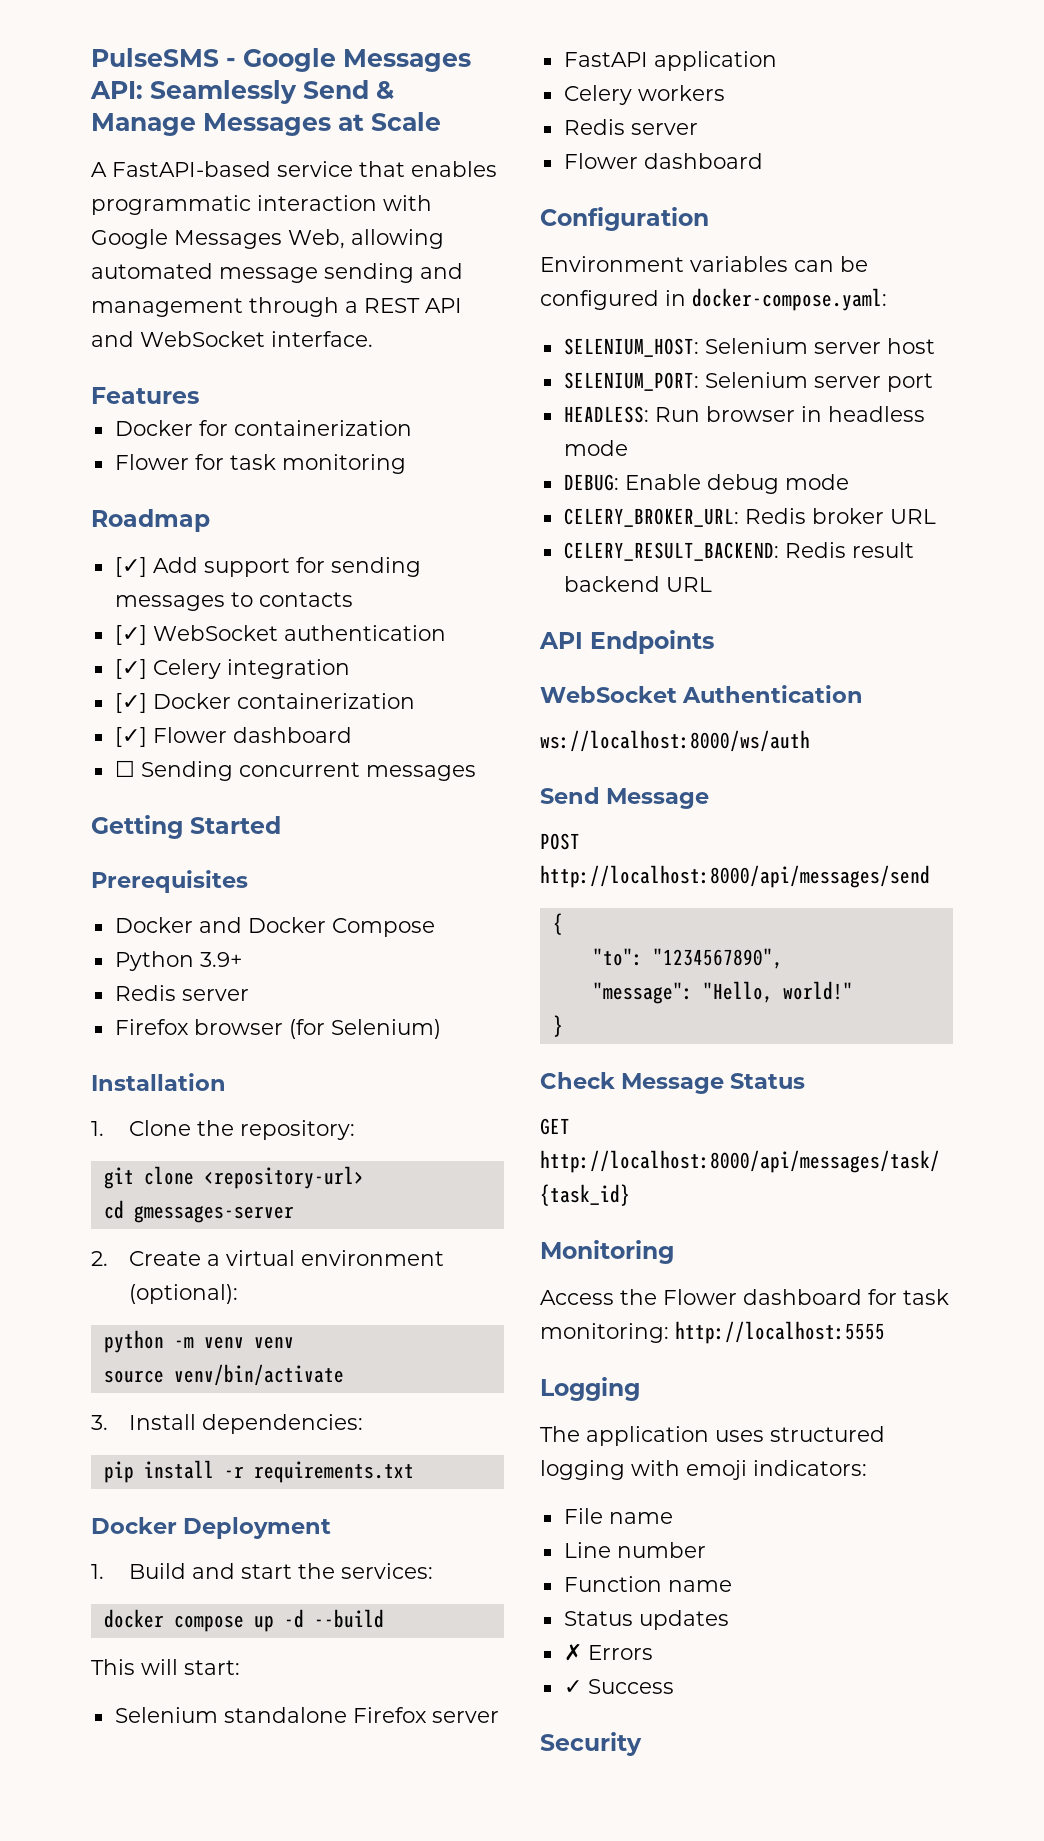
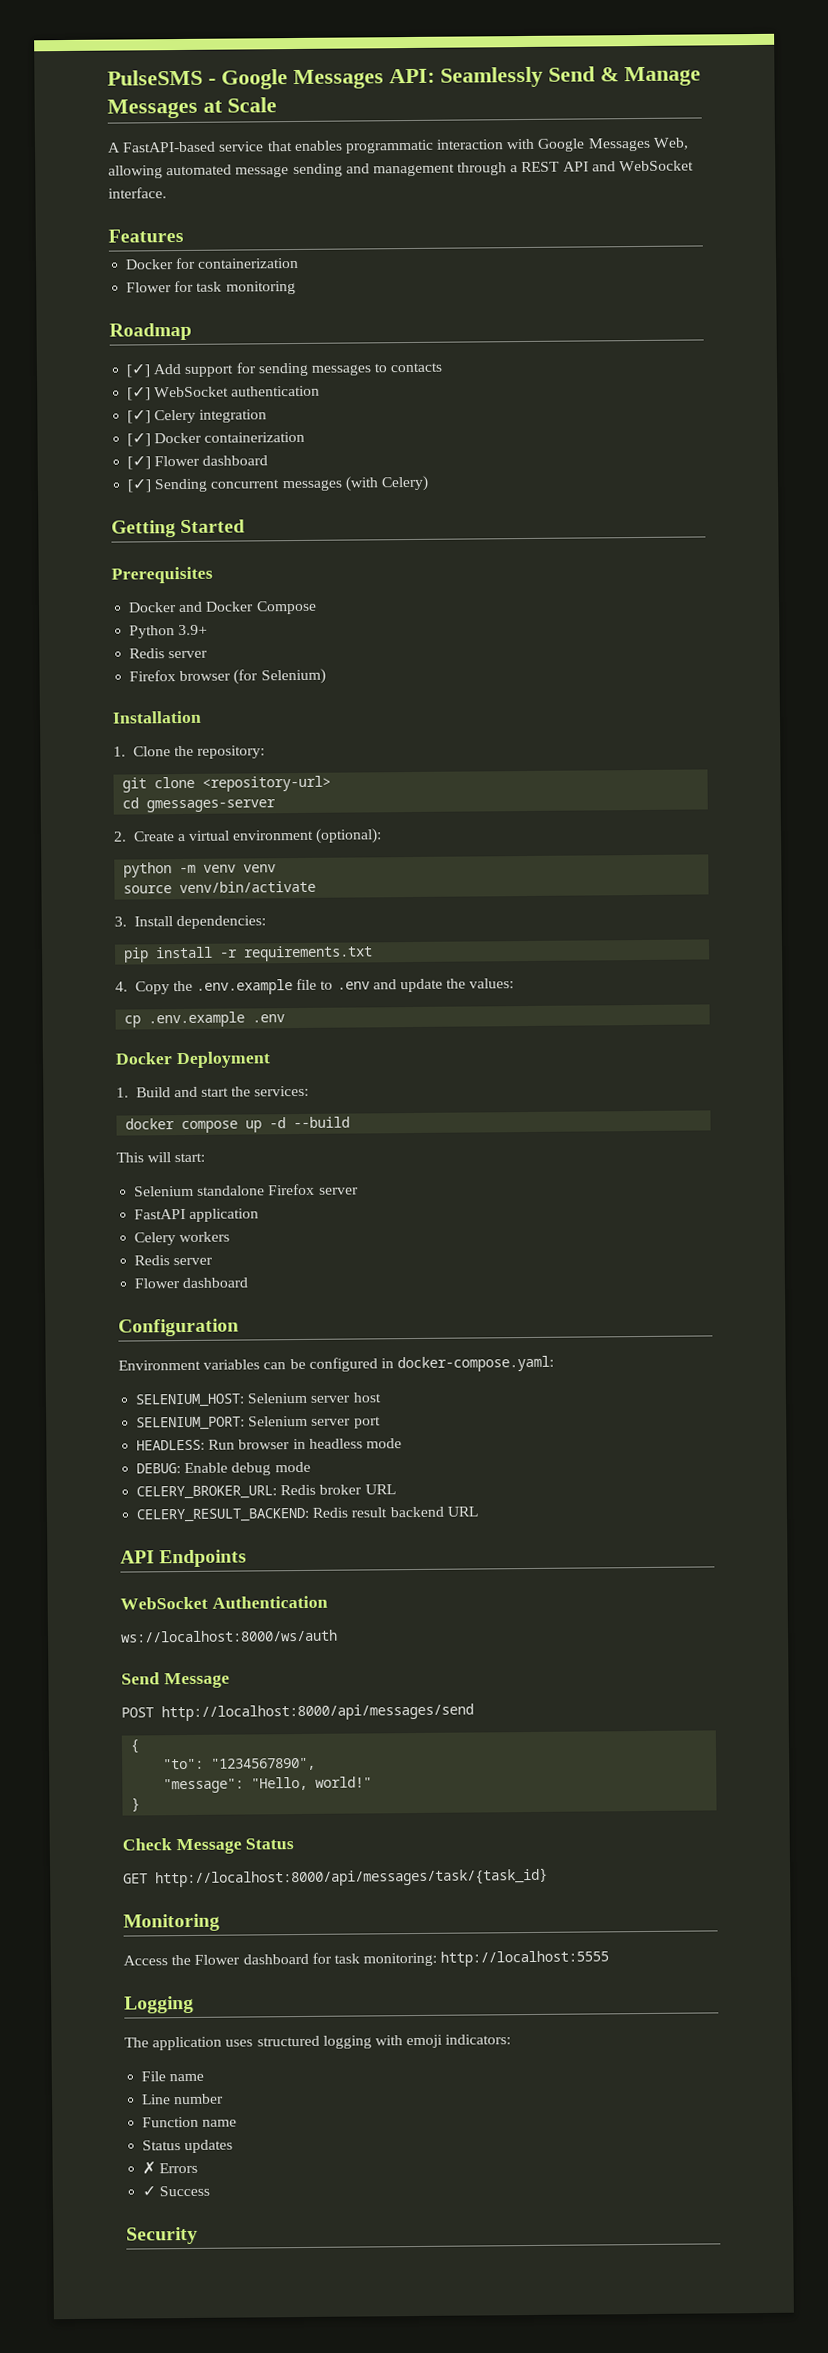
- ☐ Sending concurrent messages
+ [✓] Sending concurrent messages (with Celery)
+ 4. Copy the .env.example file to .env and update the values:
+ cp .env.example .env

